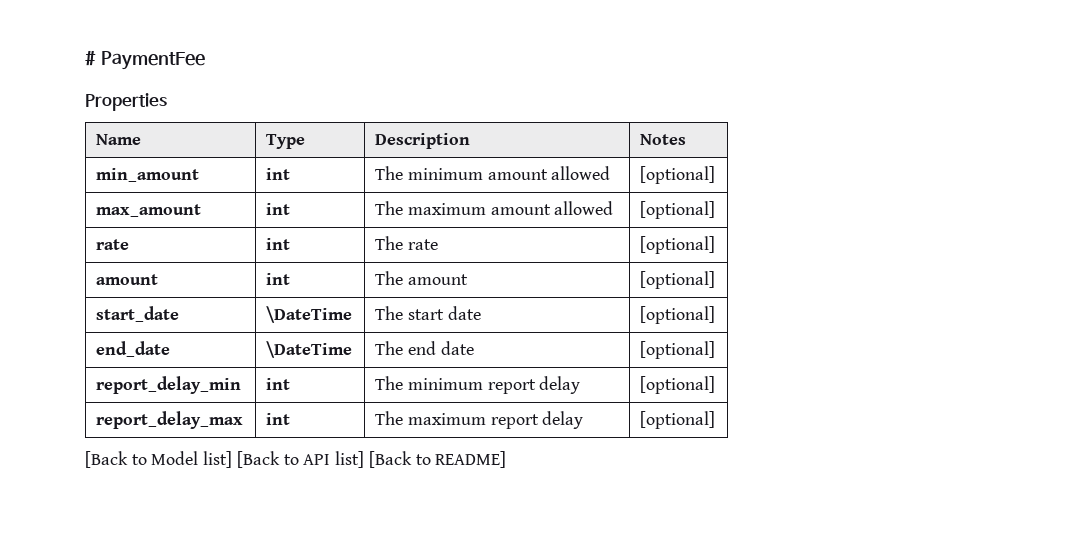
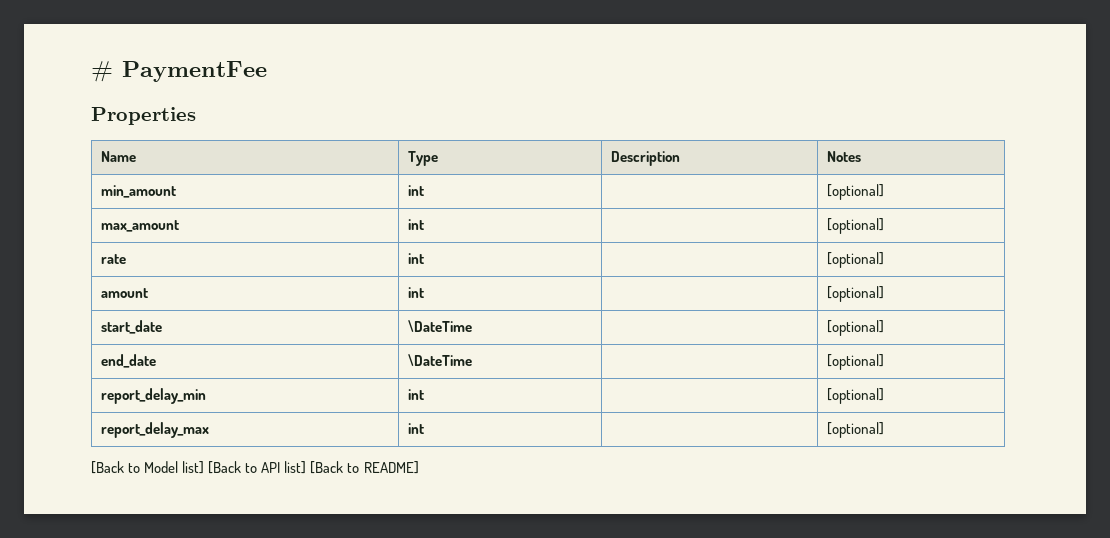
- min_amount | int | The minimum amount allowed | [optional]
+ min_amount | int | | [optional]
- max_amount | int | The maximum amount allowed | [optional]
+ max_amount | int | | [optional]
- rate | int | The rate | [optional]
+ rate | int | | [optional]
- amount | int | The amount | [optional]
+ amount | int | | [optional]
- start_date | \DateTime | The start date | [optional]
+ start_date | \DateTime | | [optional]
- end_date | \DateTime | The end date | [optional]
+ end_date | \DateTime | | [optional]
- report_delay_min | int | The minimum report delay | [optional]
+ report_delay_min | int | | [optional]
- report_delay_max | int | The maximum report delay | [optional]
+ report_delay_max | int | | [optional]

